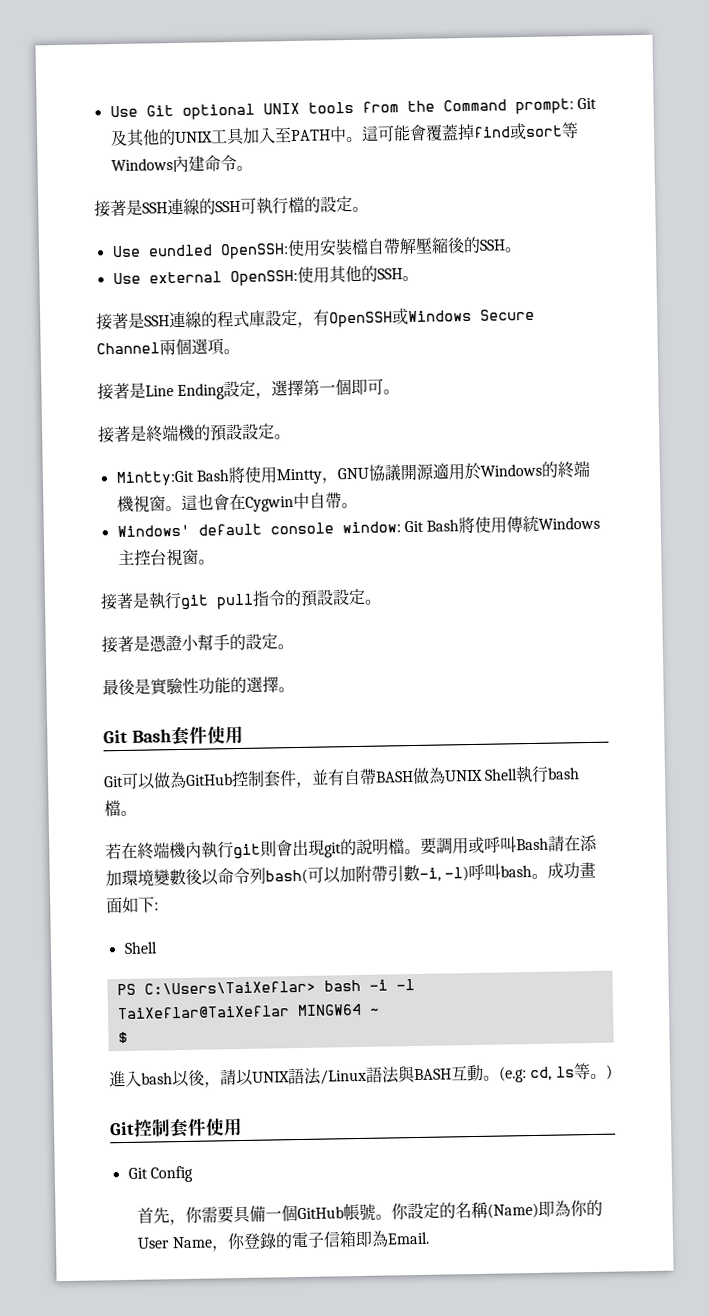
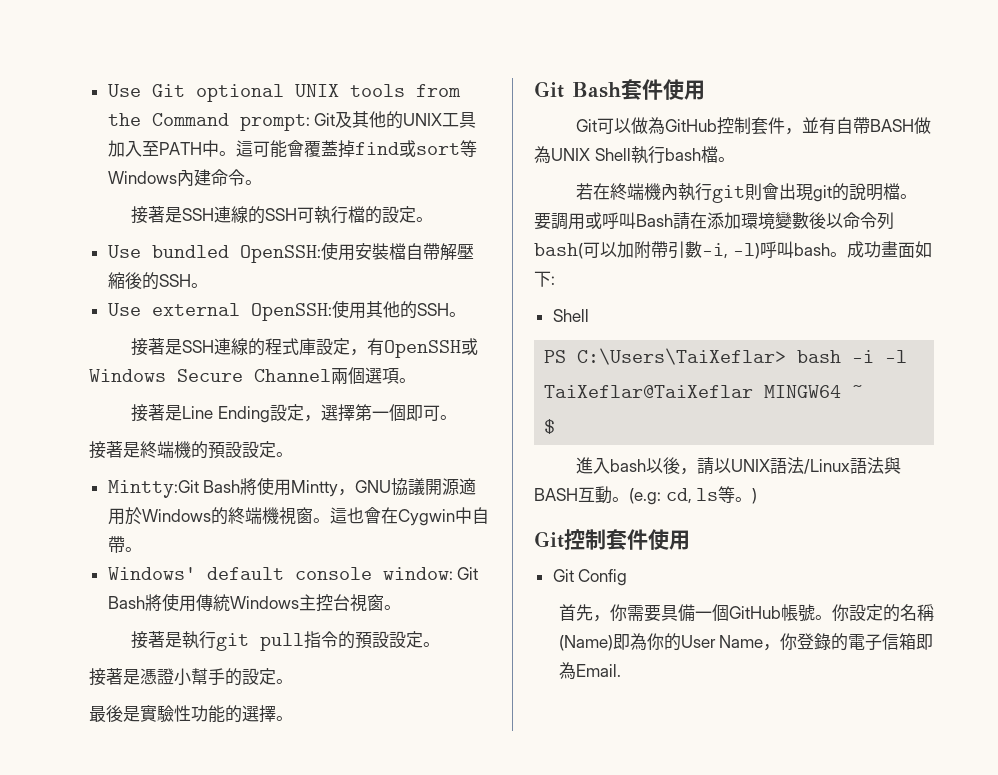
- Use eundled OpenSSH:使用安裝檔自帶解壓縮後的SSH。
+ Use bundled OpenSSH:使用安裝檔自帶解壓縮後的SSH。

